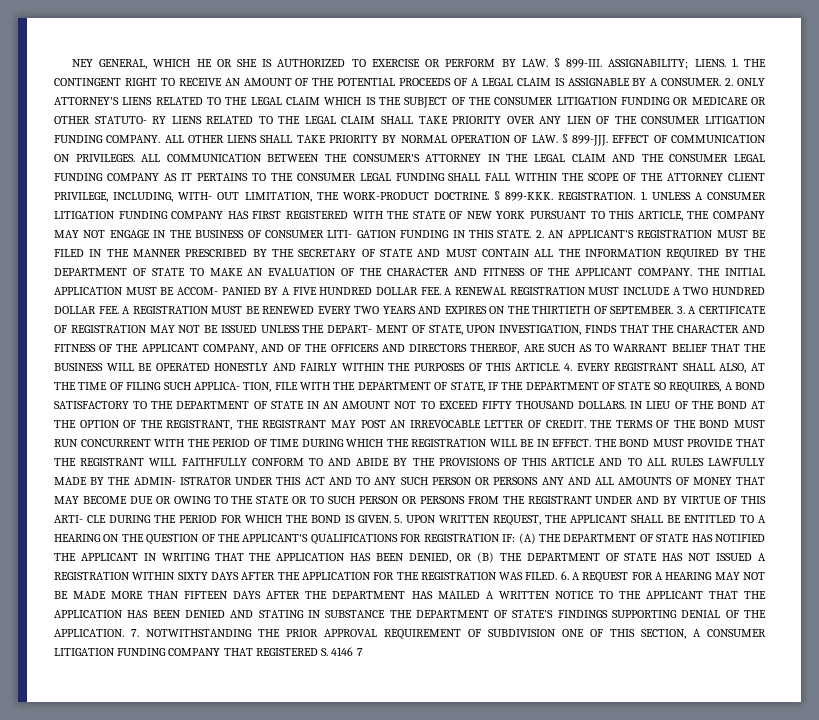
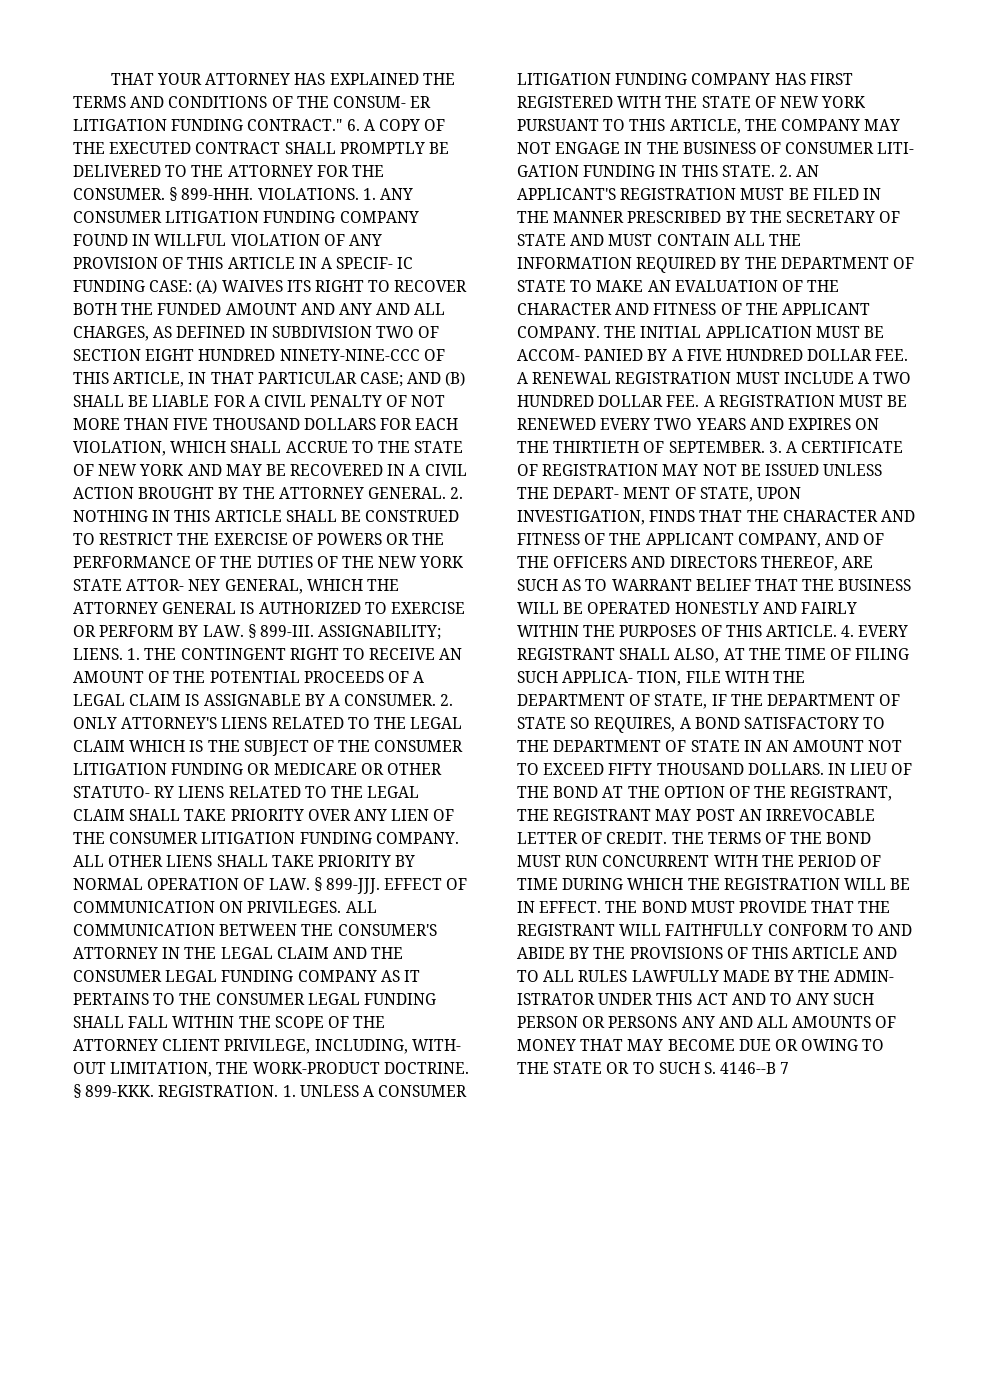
- NEY GENERAL, WHICH HE OR SHE IS AUTHORIZED TO EXERCISE OR PERFORM BY LAW. § 899-III.
+ THAT YOUR ATTORNEY HAS EXPLAINED THE TERMS AND CONDITIONS OF THE CONSUM- ER LITIGATION FUNDING CONTRACT." 6. A COPY OF THE EXECUTED CONTRACT SHALL PROMPTLY BE DELIVERED TO THE ATTORNEY FOR THE CONSUMER. § 899-HHH. VIOLATIONS. 1. ANY CONSUMER LITIGATION FUNDING COMPANY FOUND IN WILLFUL VIOLATION OF ANY PROVISION OF THIS ARTICLE IN A SPECIF- IC FUNDING CASE: (A) WAIVES ITS RIGHT TO RECOVER BOTH THE FUNDED AMOUNT AND ANY AND ALL CHARGES, AS DEFINED IN SUBDIVISION TWO OF SECTION EIGHT HUNDRED NINETY-NINE-CCC OF THIS ARTICLE, IN THAT PARTICULAR CASE; AND (B) SHALL BE LIABLE FOR A CIVIL PENALTY OF NOT MORE THAN FIVE THOUSAND DOLLARS FOR EACH VIOLATION, WHICH SHALL ACCRUE TO THE STATE OF NEW YORK AND MAY BE RECOVERED IN A CIVIL ACTION BROUGHT BY THE ATTORNEY GENERAL. 2. NOTHING IN THIS ARTICLE SHALL BE CONSTRUED TO RESTRICT THE EXERCISE OF POWERS OR THE PERFORMANCE OF THE DUTIES OF THE NEW YORK STATE ATTOR- NEY GENERAL, WHICH THE ATTORNEY GENERAL IS AUTHORIZED TO EXERCISE OR PERFORM BY LAW. § 899-III.
- THE BOND MUST PROVIDE THAT THE REGISTRANT WILL FAITHFULLY CONFORM TO AND ABIDE BY THE PROVISIONS OF THIS ARTICLE AND TO ALL RULES LAWFULLY MADE BY THE ADMIN- ISTRATOR UNDER THIS ACT AND TO ANY SUCH PERSON OR PERSONS ANY AND ALL AMOUNTS OF MONEY THAT MAY BECOME DUE OR OWING TO THE STATE OR TO SUCH PERSON OR PERSONS FROM THE REGISTRANT UNDER AND BY VIRTUE OF THIS ARTI- CLE DURING THE PERIOD FOR WHICH THE BOND IS GIVEN. 5. UPON WRITTEN REQUEST, THE APPLICANT SHALL BE ENTITLED TO A HEARING ON THE QUESTION OF THE APPLICANT'S QUALIFICATIONS FOR REGISTRATION IF: (A) THE DEPARTMENT OF STATE HAS NOTIFIED THE APPLICANT IN WRITING THAT THE APPLICATION HAS BEEN DENIED, OR (B) THE DEPARTMENT OF STATE HAS NOT ISSUED A REGISTRATION WITHIN SIXTY DAYS AFTER THE APPLICATION FOR THE REGISTRATION WAS FILED. 6. A REQUEST FOR A HEARING MAY NOT BE MADE MORE THAN FIFTEEN DAYS AFTER THE DEPARTMENT HAS MAILED A WRITTEN NOTICE TO THE APPLICANT THAT THE APPLICATION HAS BEEN DENIED AND STATING IN SUBSTANCE THE DEPARTMENT OF STATE'S FINDINGS SUPPORTING DENIAL OF THE APPLICATION. 7. NOTWITHSTANDING THE PRIOR APPROVAL REQUIREMENT OF SUBDIVISION ONE OF THIS SECTION, A CONSUMER LITIGATION FUNDING COMPANY THAT REGISTERED S. 4146 7
+ THE BOND MUST PROVIDE THAT THE REGISTRANT WILL FAITHFULLY CONFORM TO AND ABIDE BY THE PROVISIONS OF THIS ARTICLE AND TO ALL RULES LAWFULLY MADE BY THE ADMIN- ISTRATOR UNDER THIS ACT AND TO ANY SUCH PERSON OR PERSONS ANY AND ALL AMOUNTS OF MONEY THAT MAY BECOME DUE OR OWING TO THE STATE OR TO SUCH S. 4146--B 7

